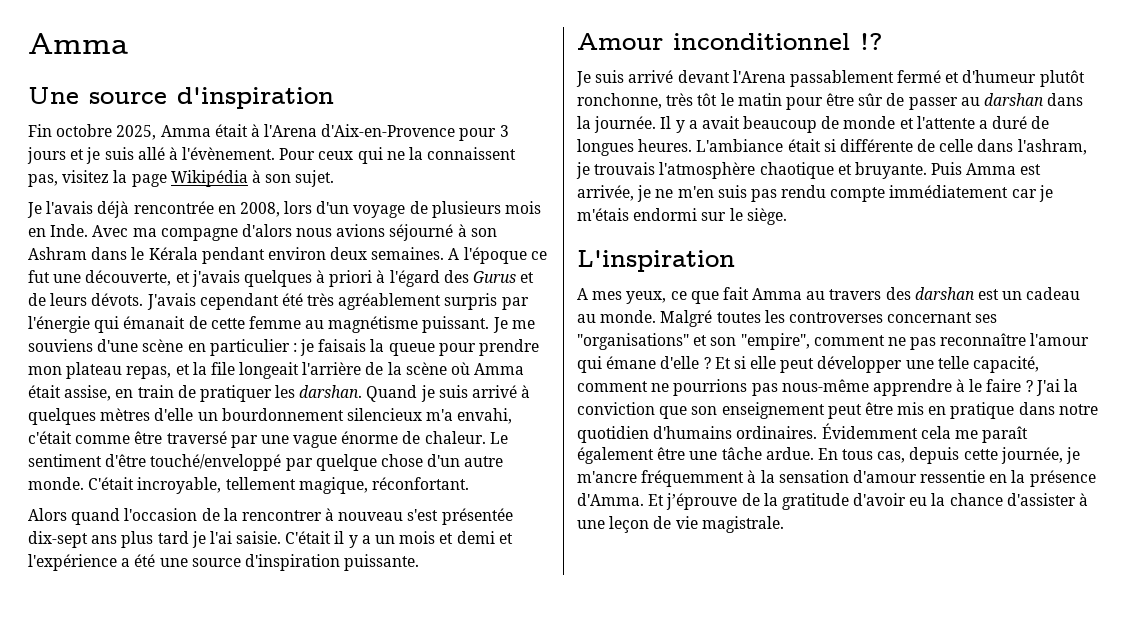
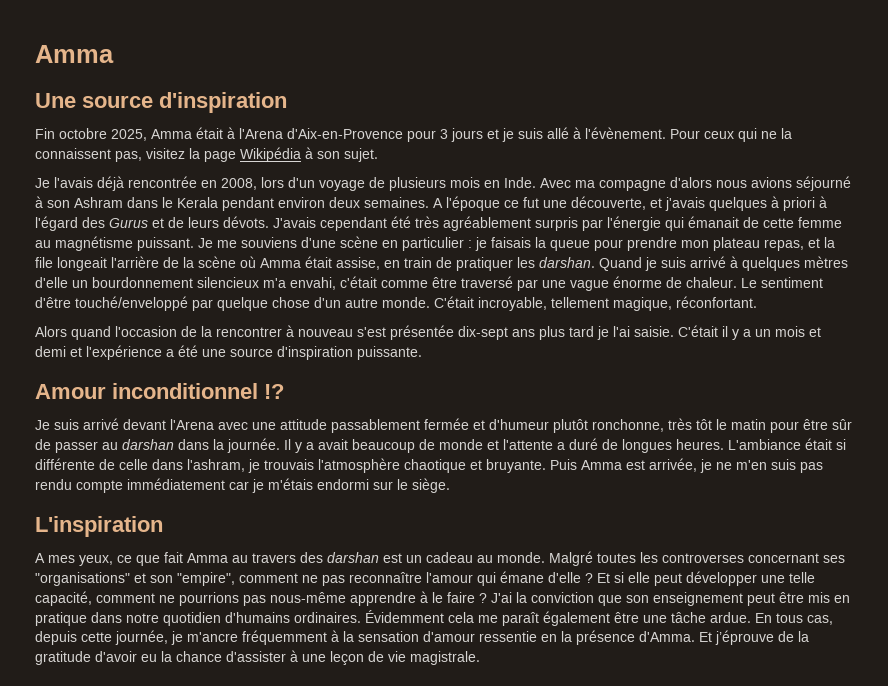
- Avec ma compagne d'alors nous avions séjourné à son Ashram dans le Kérala pendant environ deux semaines.
+ Avec ma compagne d'alors nous avions séjourné à son Ashram dans le Kerala pendant environ deux semaines.
- Je suis arrivé devant l'Arena passablement fermé et d'humeur plutôt ronchonne, très tôt le matin pour être sûr de passer au darshan dans la journée.
+ Je suis arrivé devant l'Arena avec une attitude passablement fermée et d'humeur plutôt ronchonne, très tôt le matin pour être sûr de passer au darshan dans la journée.

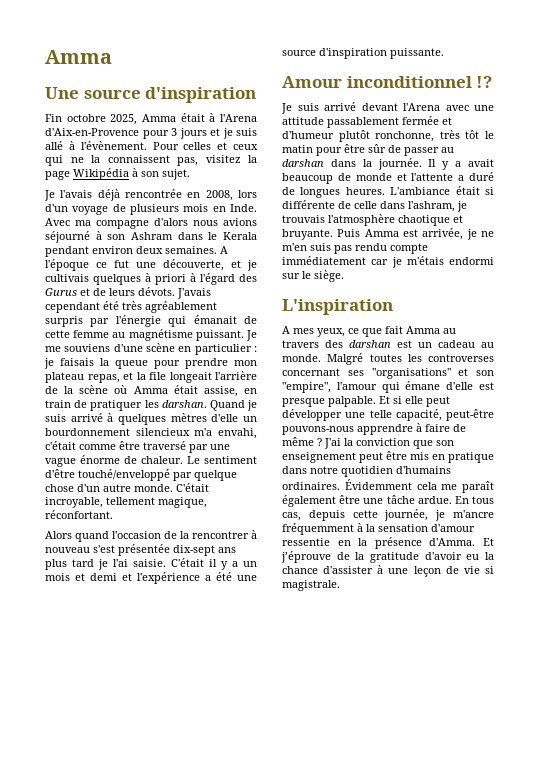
- Pour ceux qui ne la connaissent pas, visitez la page Wikipédia à son sujet.
+ Pour celles et ceux qui ne la connaissent pas, visitez la page Wikipédia à son sujet.
- A l'époque ce fut une découverte, et j'avais quelques à priori à l'égard des Gurus et de leurs dévots.
+ A l'époque ce fut une découverte, et je cultivais quelques à priori à l'égard des Gurus et de leurs dévots.
- Malgré toutes les controverses concernant ses "organisations" et son "empire", comment ne pas reconnaître l'amour qui émane d'elle ?
+ Malgré toutes les controverses concernant ses "organisations" et son "empire", l'amour qui émane d'elle est presque palpable.
- Et si elle peut développer une telle capacité, comment ne pourrions pas nous-même apprendre à le faire ?
+ Et si elle peut développer une telle capacité, peut-être pouvons-nous apprendre à faire de même ?
- Et j’éprouve de la gratitude d'avoir eu la chance d'assister à une leçon de vie magistrale.
+ Et j’éprouve de la gratitude d'avoir eu la chance d'assister à une leçon de vie si magistrale.

